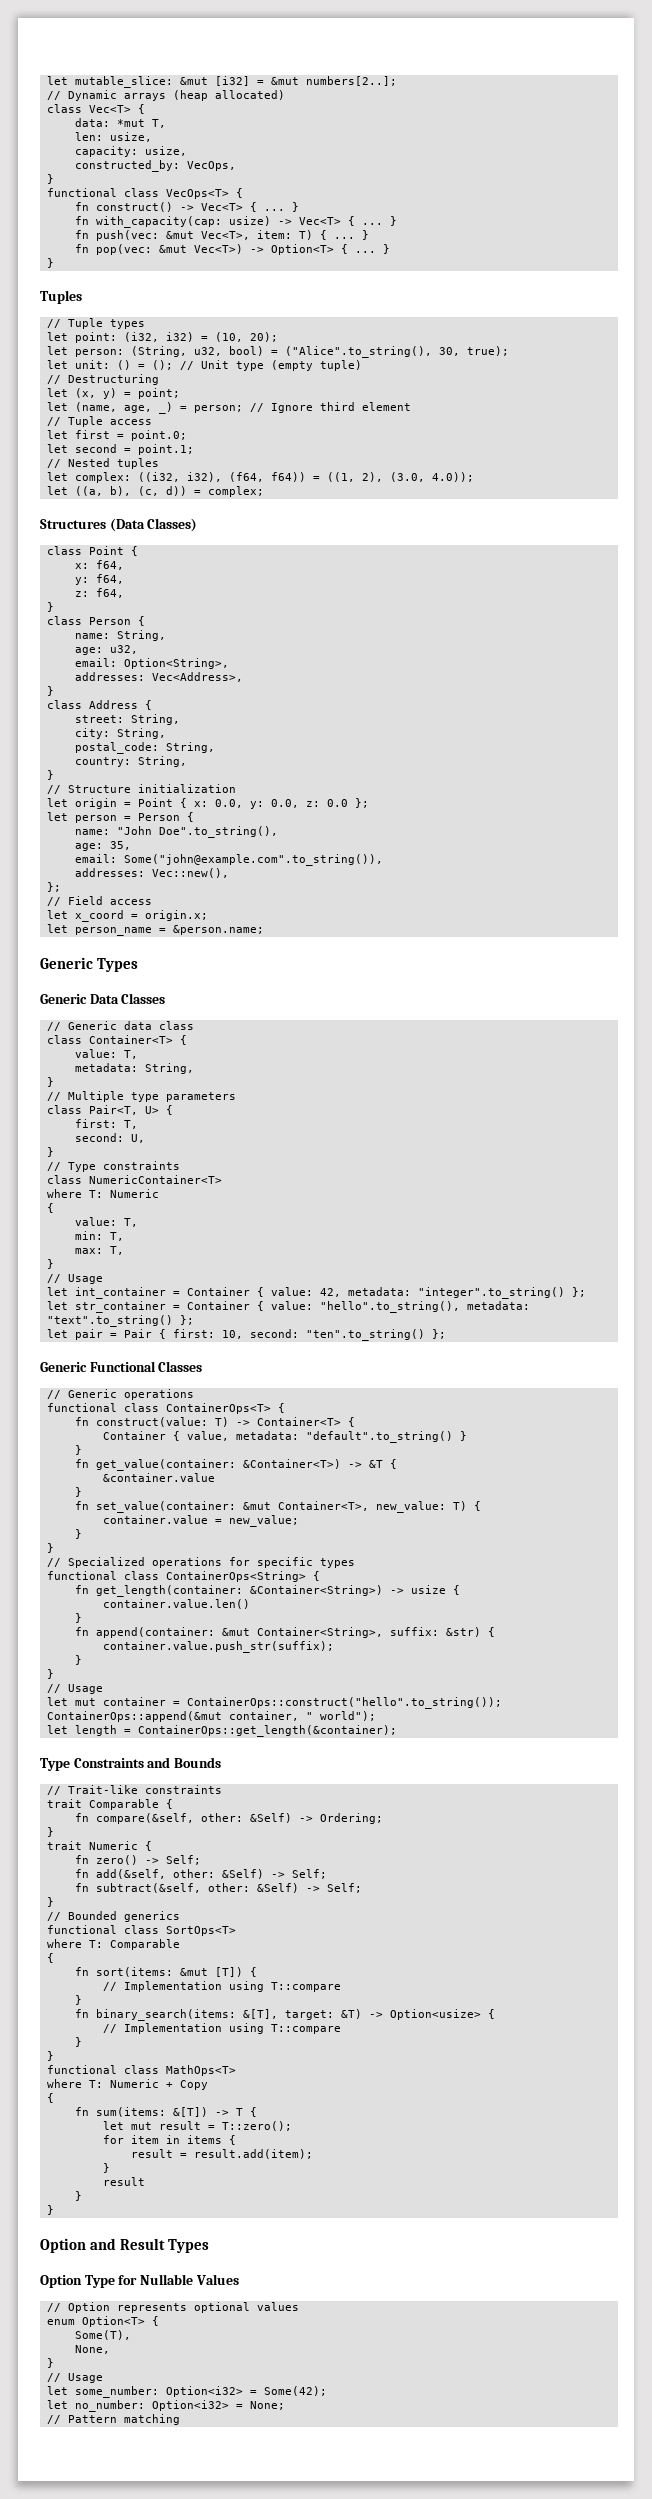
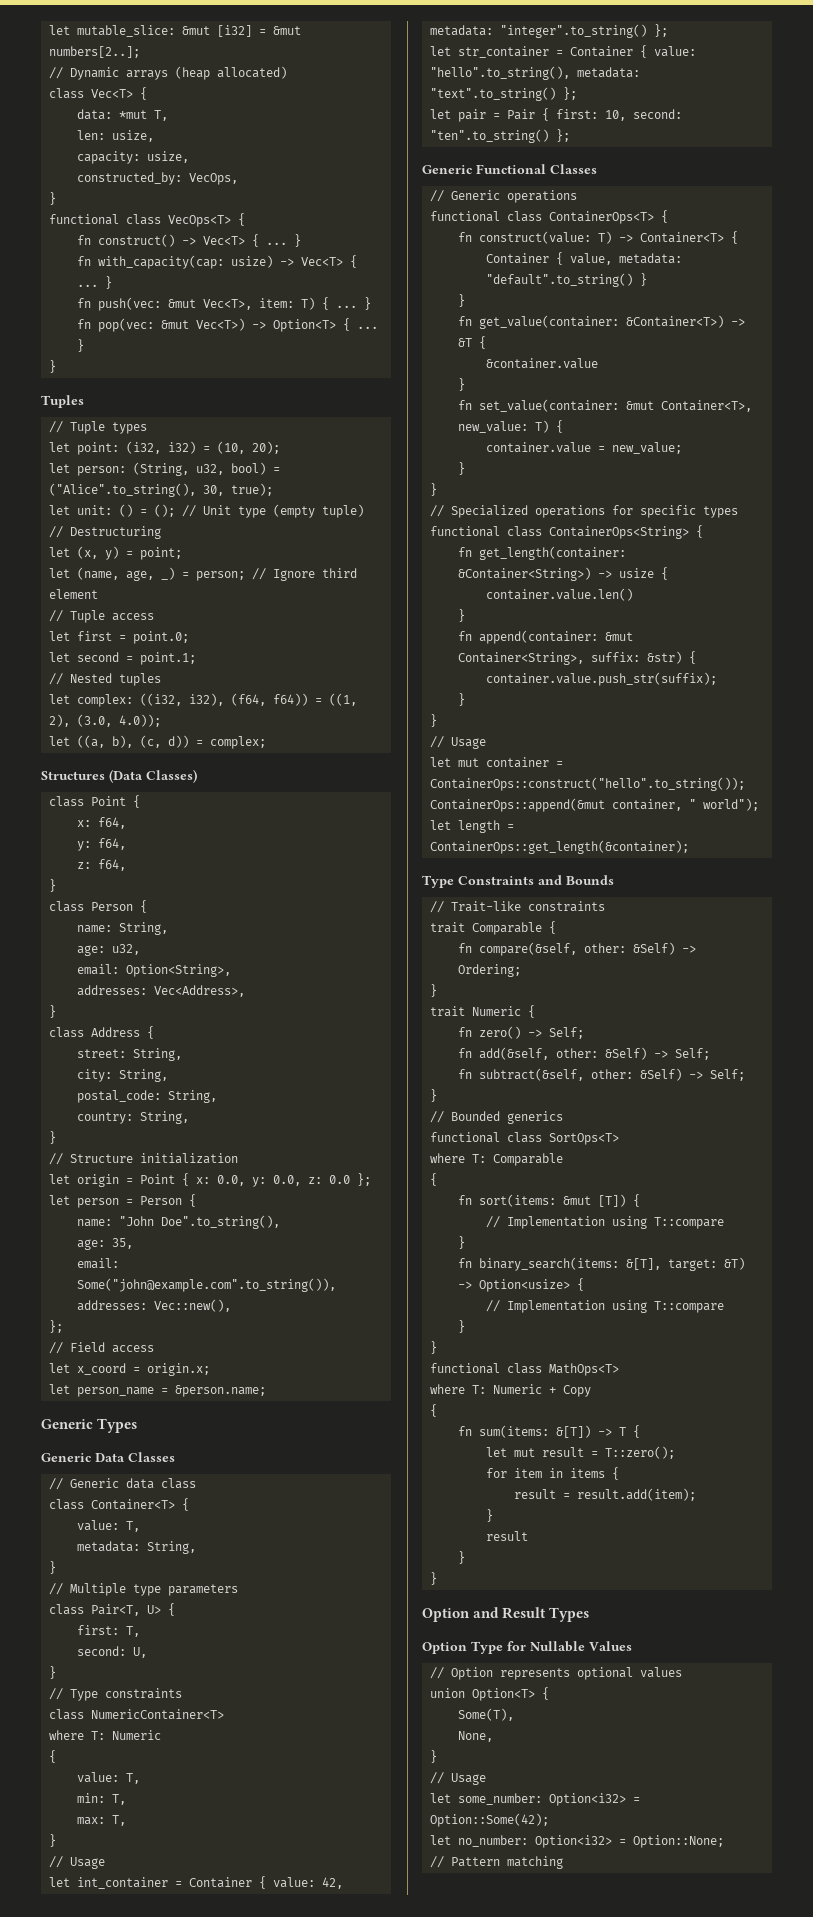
- enum Option<T> {
+ union Option<T> {
- let some_number: Option<i32> = Some(42);
+ let some_number: Option<i32> = Option::Some(42);
- let no_number: Option<i32> = None;
+ let no_number: Option<i32> = Option::None;

